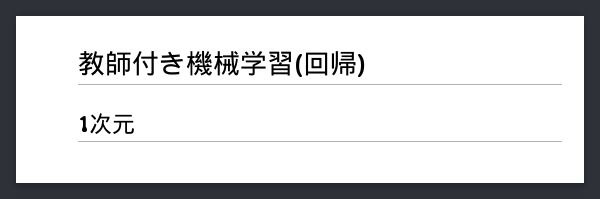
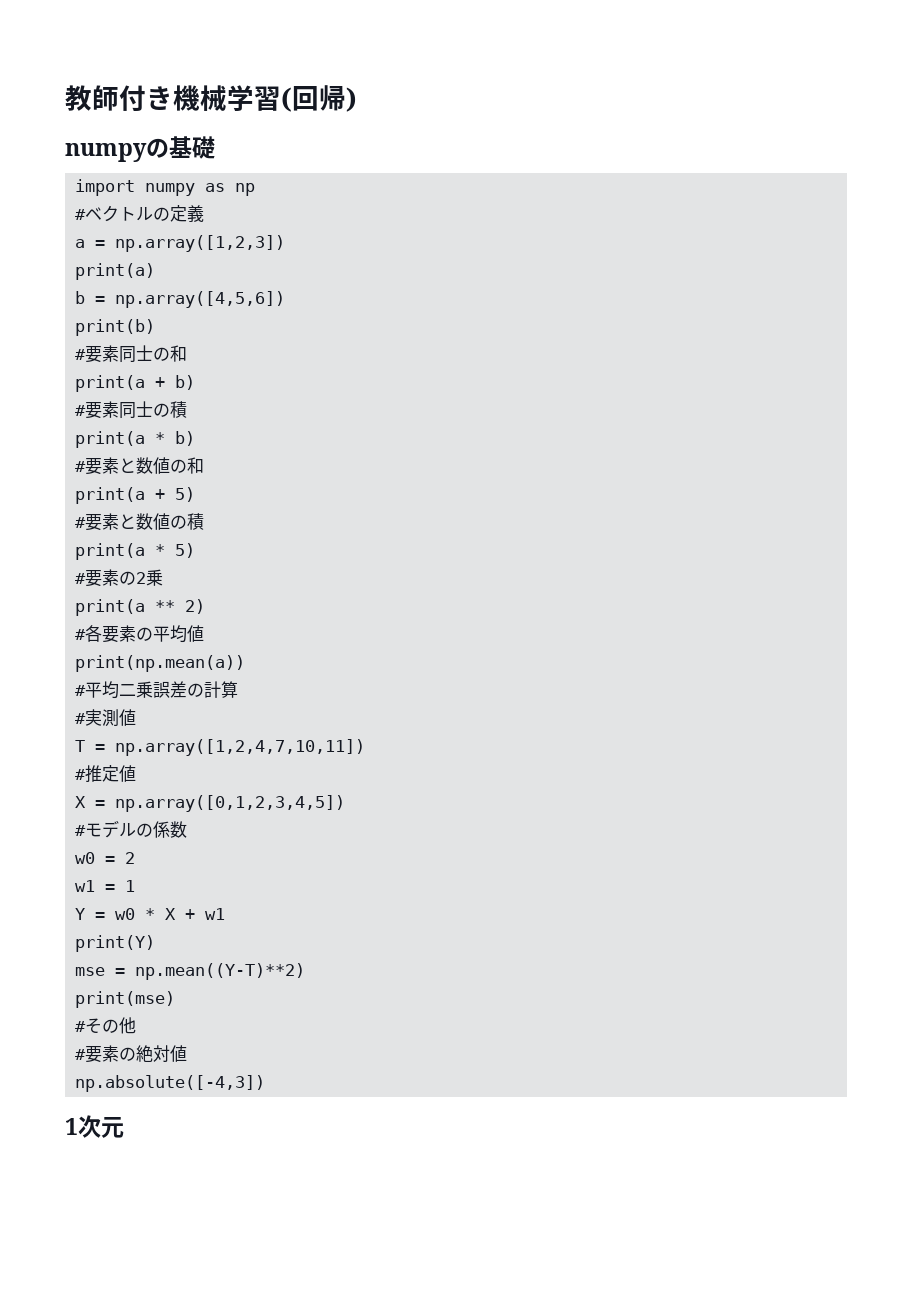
+ numpyの基礎
+ import numpy as np
+ #ベクトルの定義
+ a = np.array([1,2,3])
+ print(a)
+ b = np.array([4,5,6])
+ print(b)
+ #要素同士の和
+ print(a + b)
+ #要素同士の積
+ print(a * b)
+ #要素と数値の和
+ print(a + 5)
+ #要素と数値の積
+ print(a * 5)
+ #要素の2乗
+ print(a ** 2)
+ #各要素の平均値
+ print(np.mean(a))
+ #平均二乗誤差の計算
+ #実測値
+ T = np.array([1,2,4,7,10,11])
+ #推定値
+ X = np.array([0,1,2,3,4,5])
+ #モデルの係数
+ w0 = 2
+ w1 = 1
+ Y = w0 * X + w1
+ print(Y)
+ mse = np.mean((Y-T)**2)
+ print(mse)
+ #その他
+ #要素の絶対値
+ np.absolute([-4,3])

